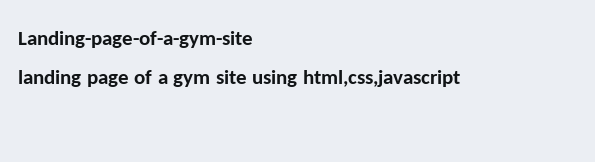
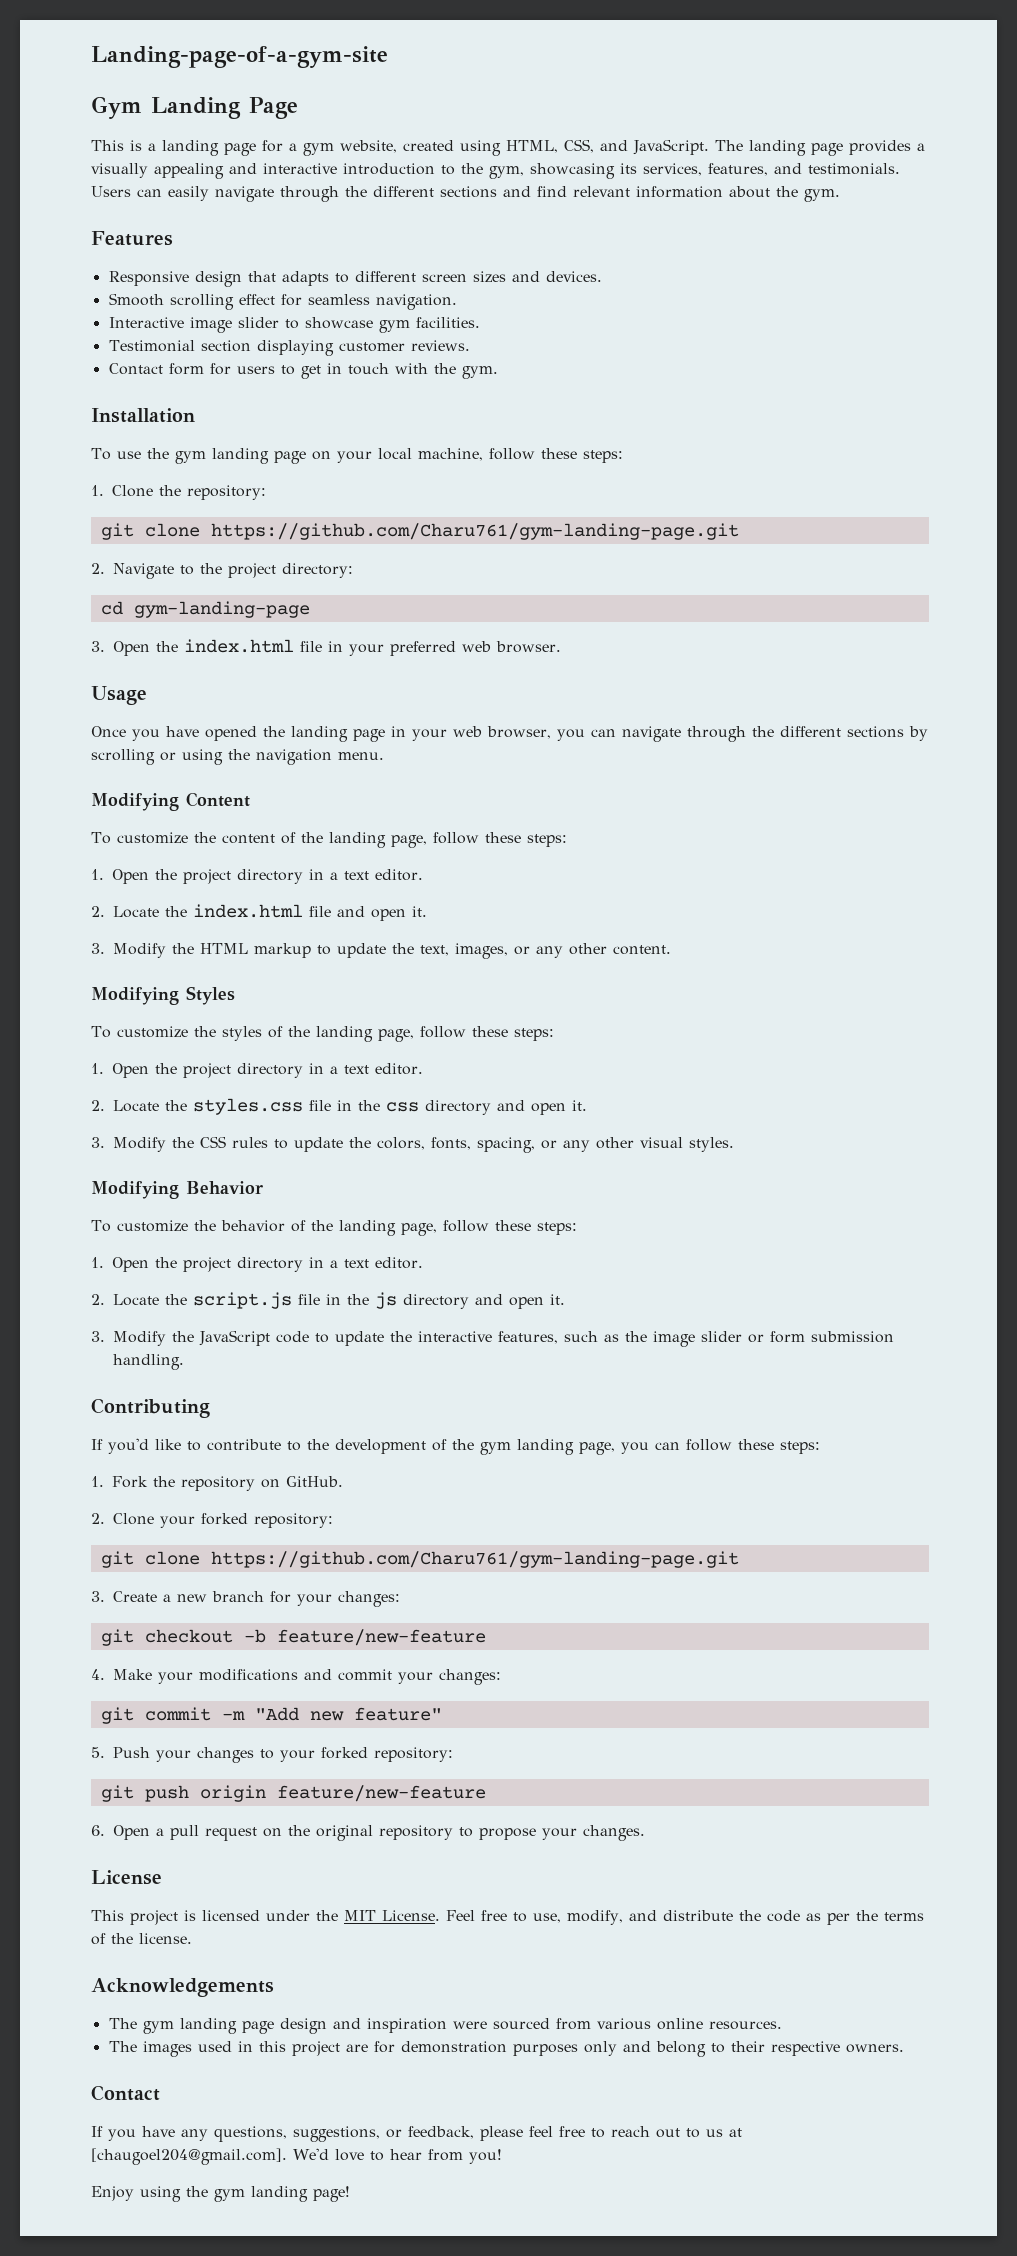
- landing page of a gym site using html,css,javascript
+ Gym Landing Page
+ This is a landing page for a gym website, created using HTML, CSS, and JavaScript. The landing page provides a visually appealing and interactive introduction to the gym, showcasing its services, features, and testimonials. Users can easily navigate through the different sections and find relevant information about the gym.
+ Features
+ Responsive design that adapts to different screen sizes and devices.
+ Smooth scrolling effect for seamless navigation.
+ Interactive image slider to showcase gym facilities.
+ Testimonial section displaying customer reviews.
+ Contact form for users to get in touch with the gym.
+ Installation
+ To use the gym landing page on your local machine, follow these steps:
+ 1. Clone the repository:
+ git clone https://github.com/Charu761/gym-landing-page.git
+ 2. Navigate to the project directory:
+ cd gym-landing-page
+ 3. Open the index.html file in your preferred web browser.
+ Usage
+ Once you have opened the landing page in your web browser, you can navigate through the different sections by scrolling or using the navigation menu.
+ Modifying Content
+ To customize the content of the landing page, follow these steps:
+ 1. Open the project directory in a text editor.
+ 2. Locate the index.html file and open it.
+ 3. Modify the HTML markup to update the text, images, or any other content.
+ Modifying Styles
+ To customize the styles of the landing page, follow these steps:
+ 1. Open the project directory in a text editor.
+ 2. Locate the styles.css file in the css directory and open it.
+ 3. Modify the CSS rules to update the colors, fonts, spacing, or any other visual styles.
+ Modifying Behavior
+ To customize the behavior of the landing page, follow these steps:
+ 1. Open the project directory in a text editor.
+ 2. Locate the script.js file in the js directory and open it.
+ 3. Modify the JavaScript code to update the interactive features, such as the image slider or form submission handling.
+ Contributing
+ If you'd like to contribute to the development of the gym landing page, you can follow these steps:
+ 1. Fork the repository on GitHub.
+ 2. Clone your forked repository:
+ git clone https://github.com/Charu761/gym-landing-page.git
+ 3. Create a new branch for your changes:
+ git checkout -b feature/new-feature
+ 4. Make your modifications and commit your changes:
+ git commit -m "Add new feature"
+ 5. Push your changes to your forked repository:
+ git push origin feature/new-feature
+ 6. Open a pull request on the original repository to propose your changes.
+ License
+ This project is licensed under the MIT License. Feel free to use, modify, and distribute the code as per the terms of the license.
+ Acknowledgements
+ The gym landing page design and inspiration were sourced from various online resources.
+ The images used in this project are for demonstration purposes only and belong to their respective owners.
+ Contact
+ If you have any questions, suggestions, or feedback, please feel free to reach out to us at [chaugoel204@gmail.com]. We'd love to hear from you!
+ Enjoy using the gym landing page!

